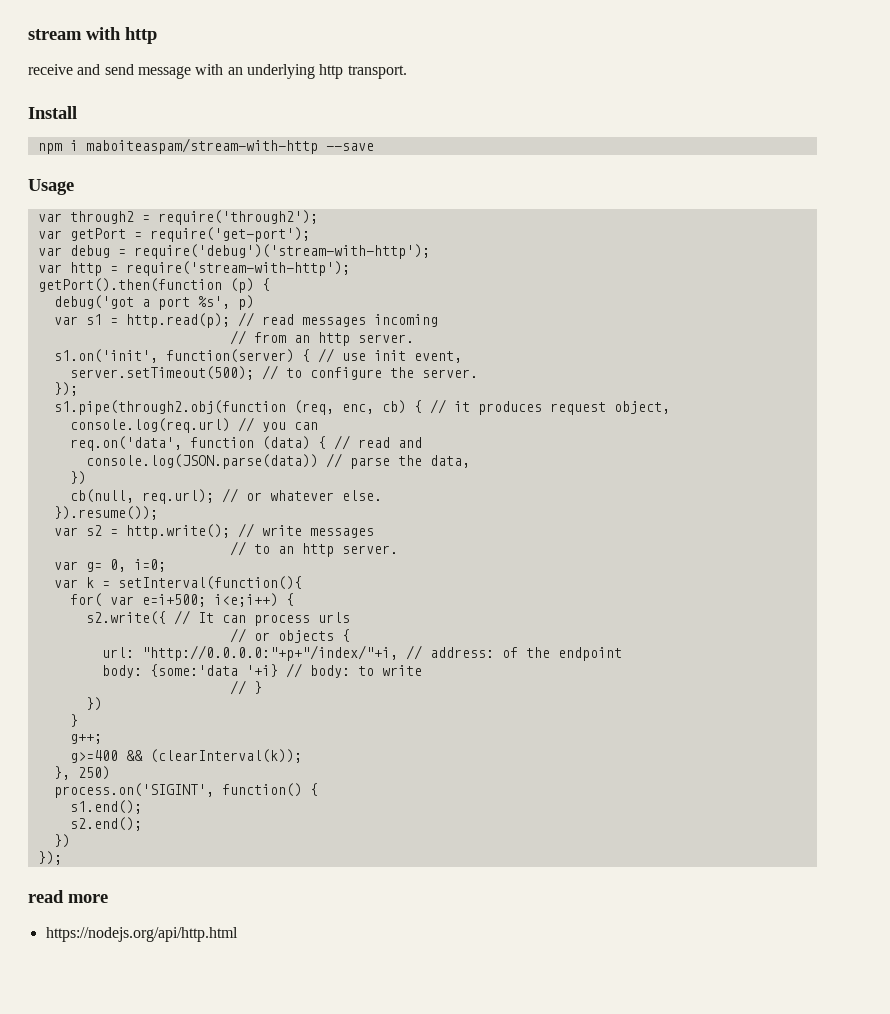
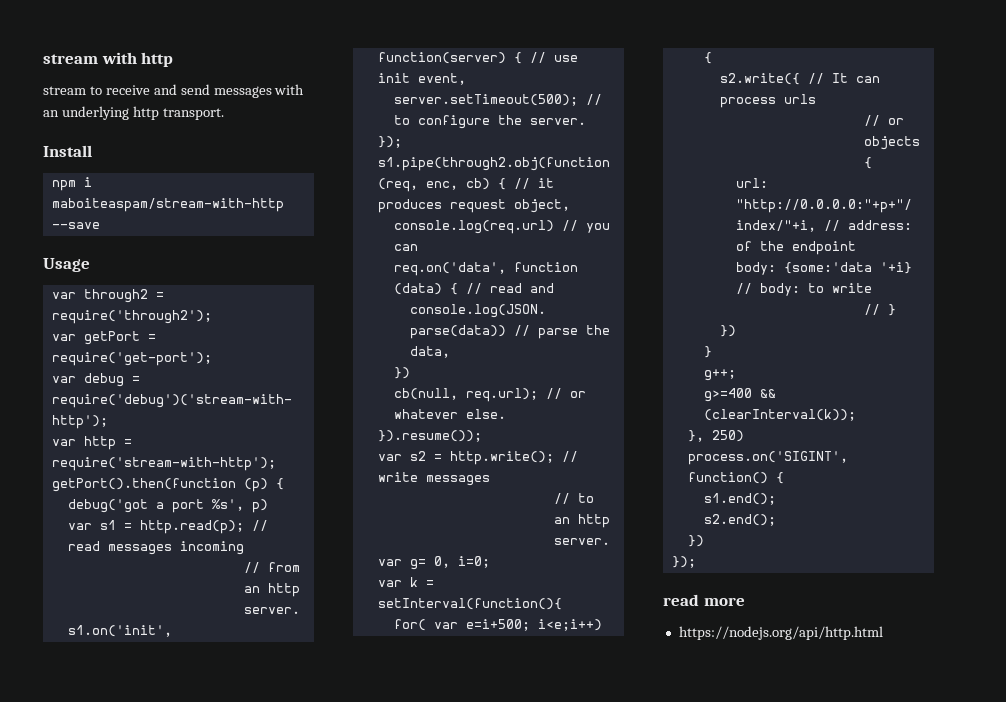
- receive and send message with an underlying http transport.
+ stream to receive and send messages with an underlying http transport.

